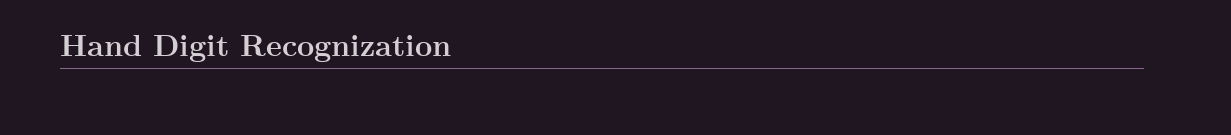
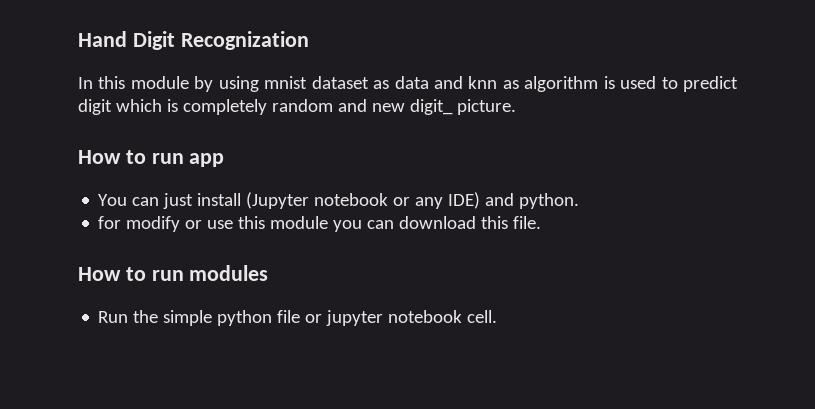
+ In this module by using mnist dataset as data and knn as algorithm is used to predict digit which is completely random and new digit_ picture.
+ How to run app
+ You can just install (Jupyter notebook or any IDE) and python.
+ for modify or use this module you can download this file.
+ How to run modules
+ Run the simple python file or jupyter notebook cell.

